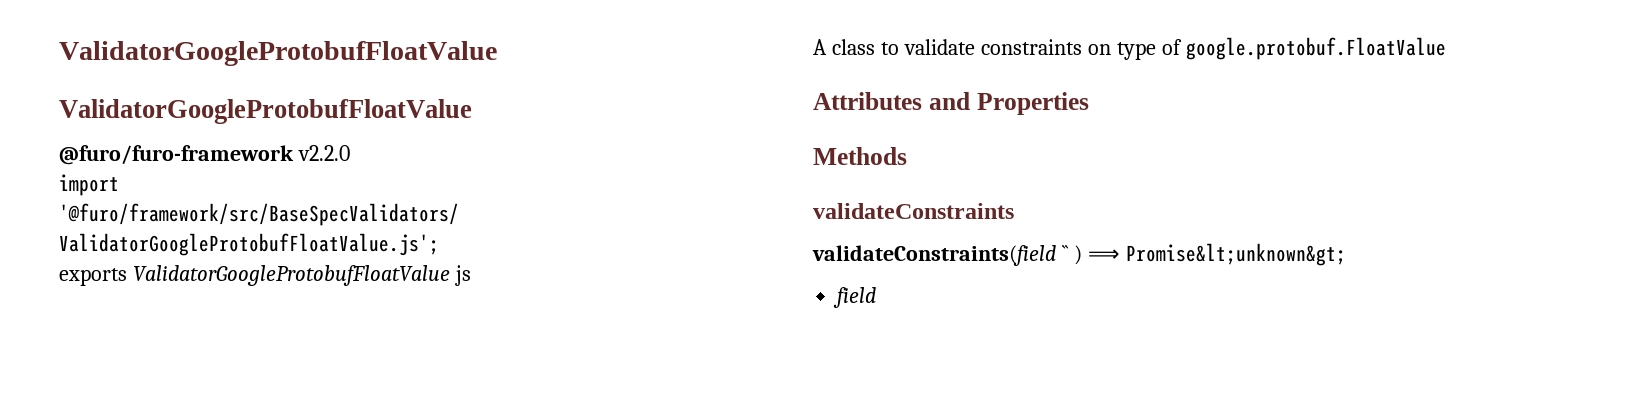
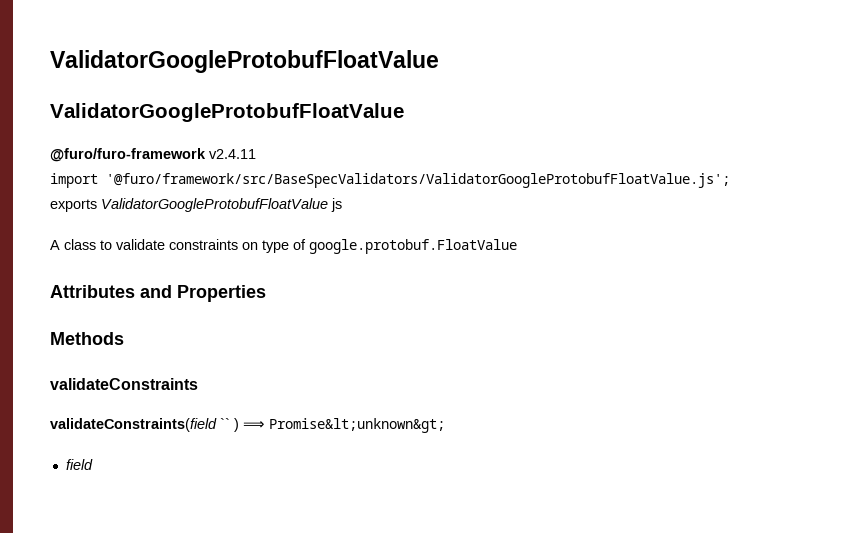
- @furo/furo-framework v2.2.0
+ @furo/furo-framework v2.4.11

